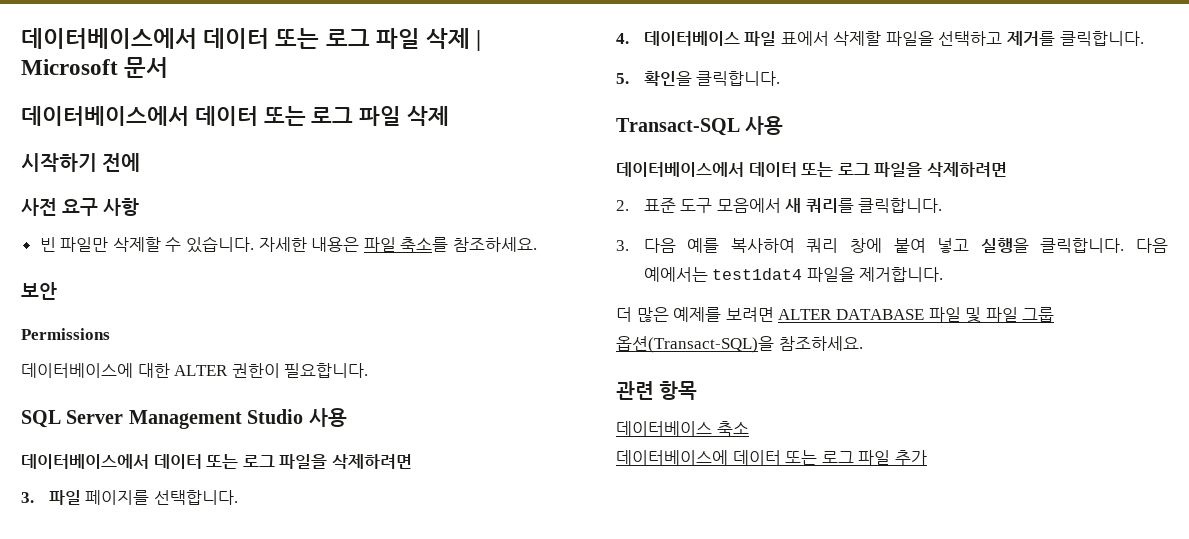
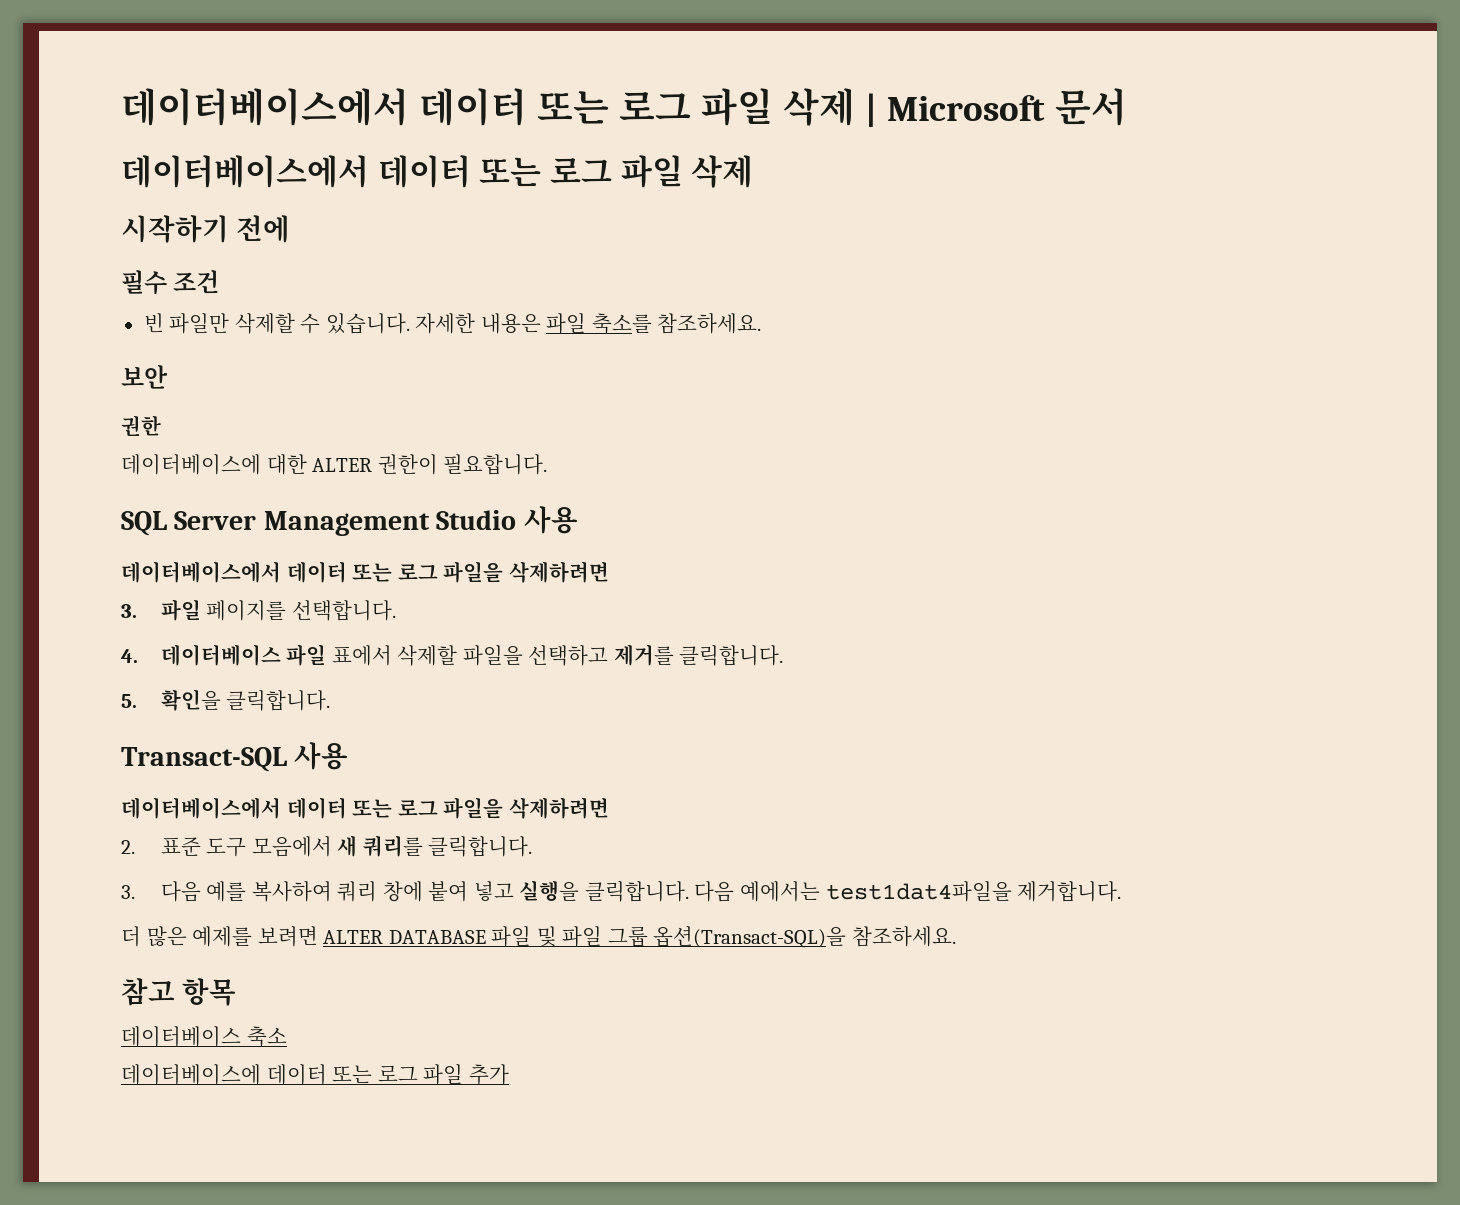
- 사전 요구 사항
+ 필수 조건
- Permissions
+ 권한
- 다음 예에서는 test1dat4 파일을 제거합니다.
+ 다음 예에서는 test1dat4파일을 제거합니다.
- 관련 항목
+ 참고 항목

